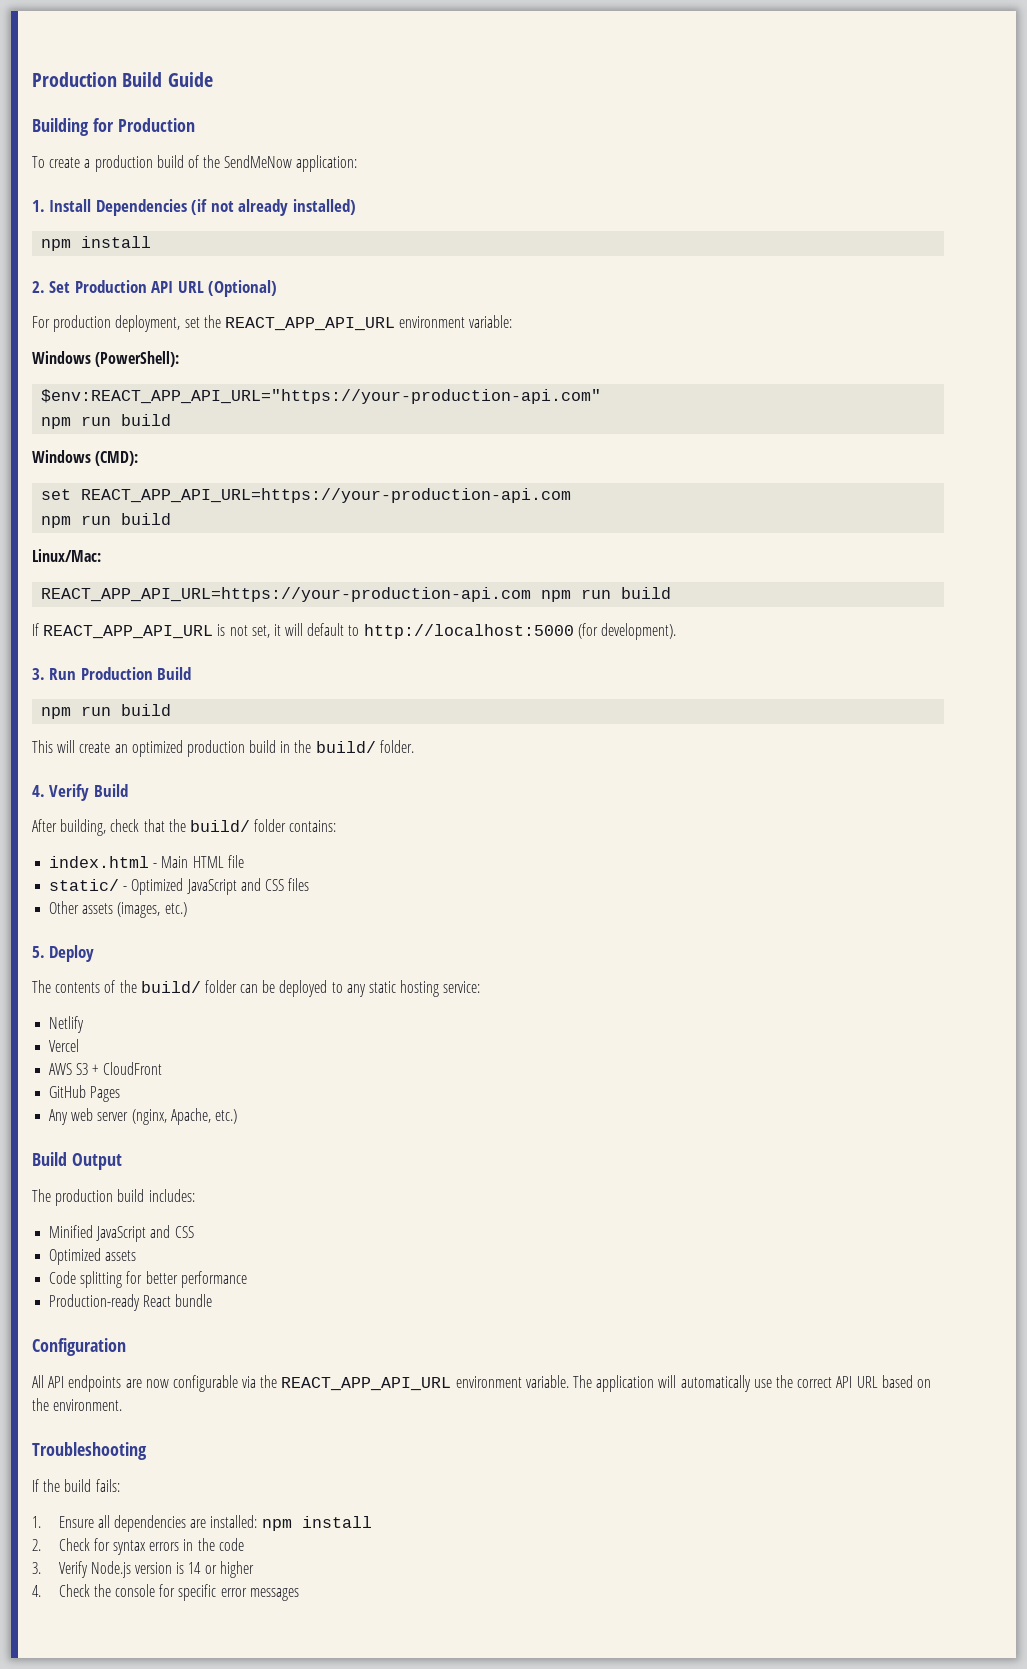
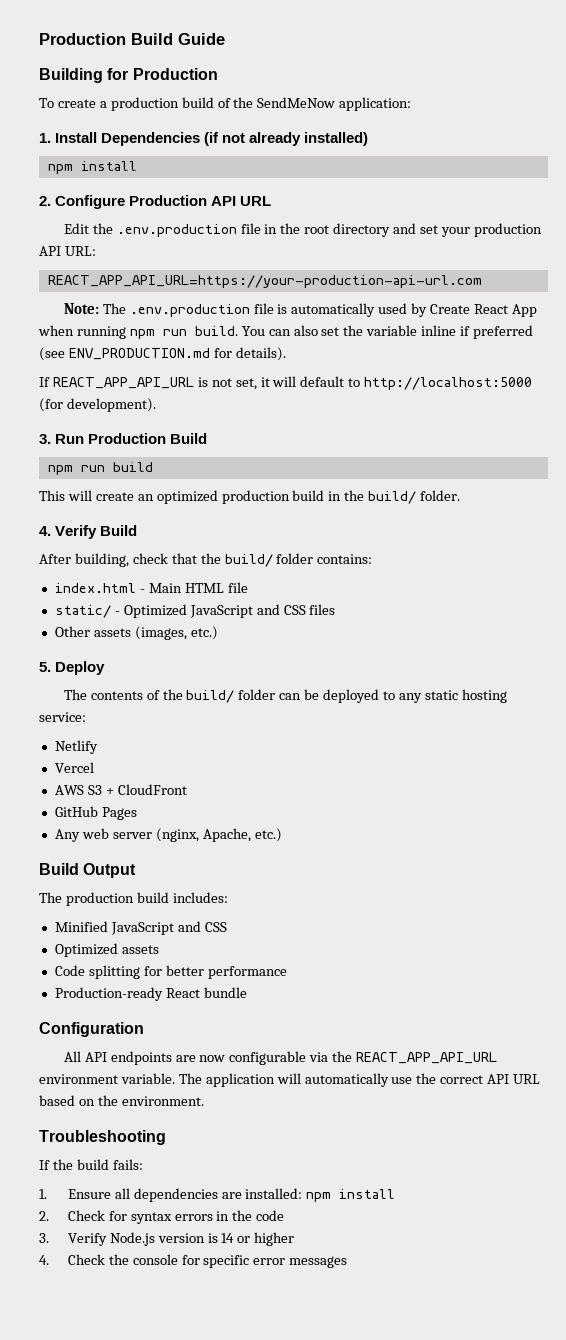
- 2. Set Production API URL (Optional)
- For production deployment, set the REACT_APP_API_URL environment variable:
- Windows (PowerShell):
- $env:REACT_APP_API_URL="https://your-production-api.com"
- npm run build
- Windows (CMD):
- set REACT_APP_API_URL=https://your-production-api.com
- npm run build
- Linux/Mac:
- REACT_APP_API_URL=https://your-production-api.com npm run build
+ 2. Configure Production API URL
+ Edit the .env.production file in the root directory and set your production API URL:
+ REACT_APP_API_URL=https://your-production-api-url.com
+ Note: The .env.production file is automatically used by Create React App when running npm run build. You can also set the variable inline if preferred (see ENV_PRODUCTION.md for details).

